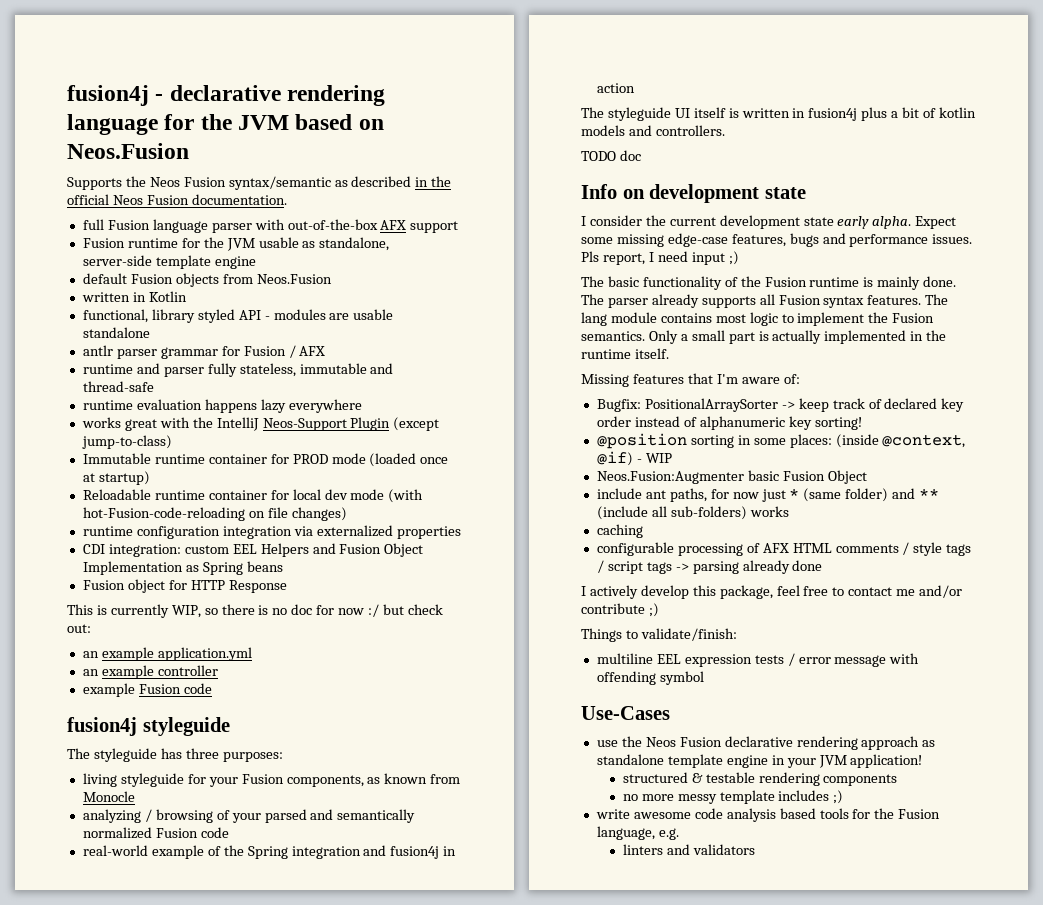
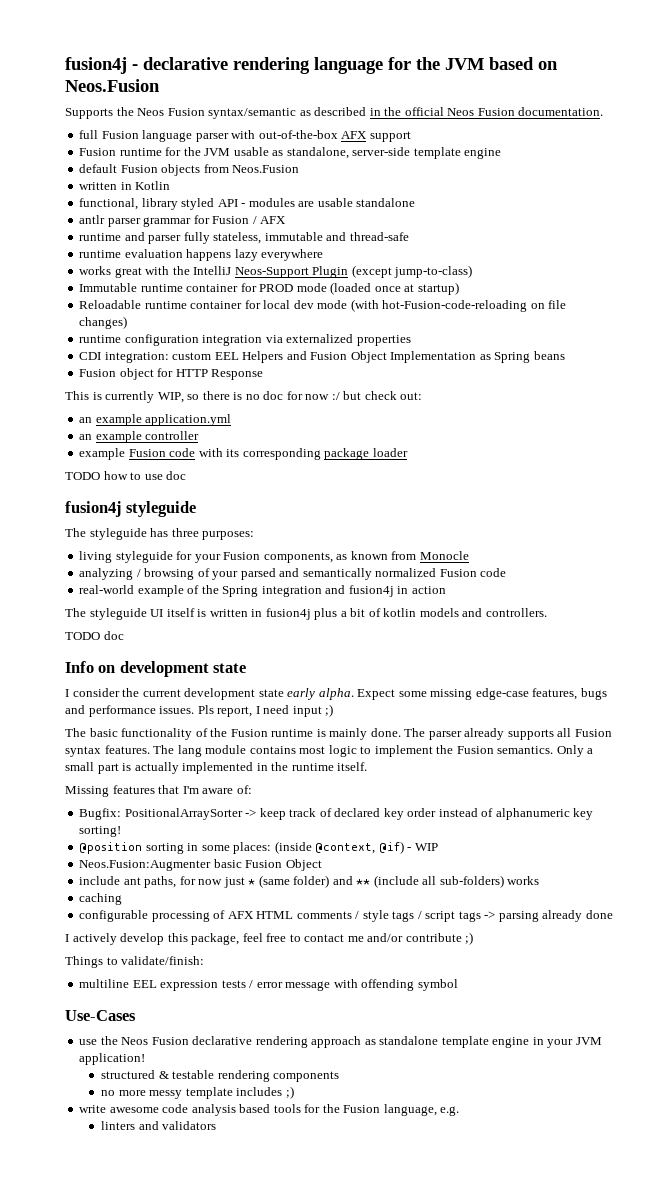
- example Fusion code
+ example Fusion code with its corresponding package loader
+ TODO how to use doc

